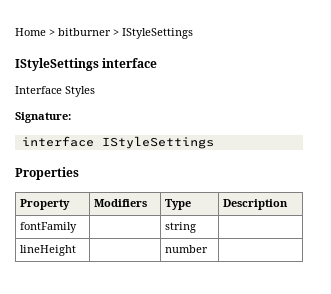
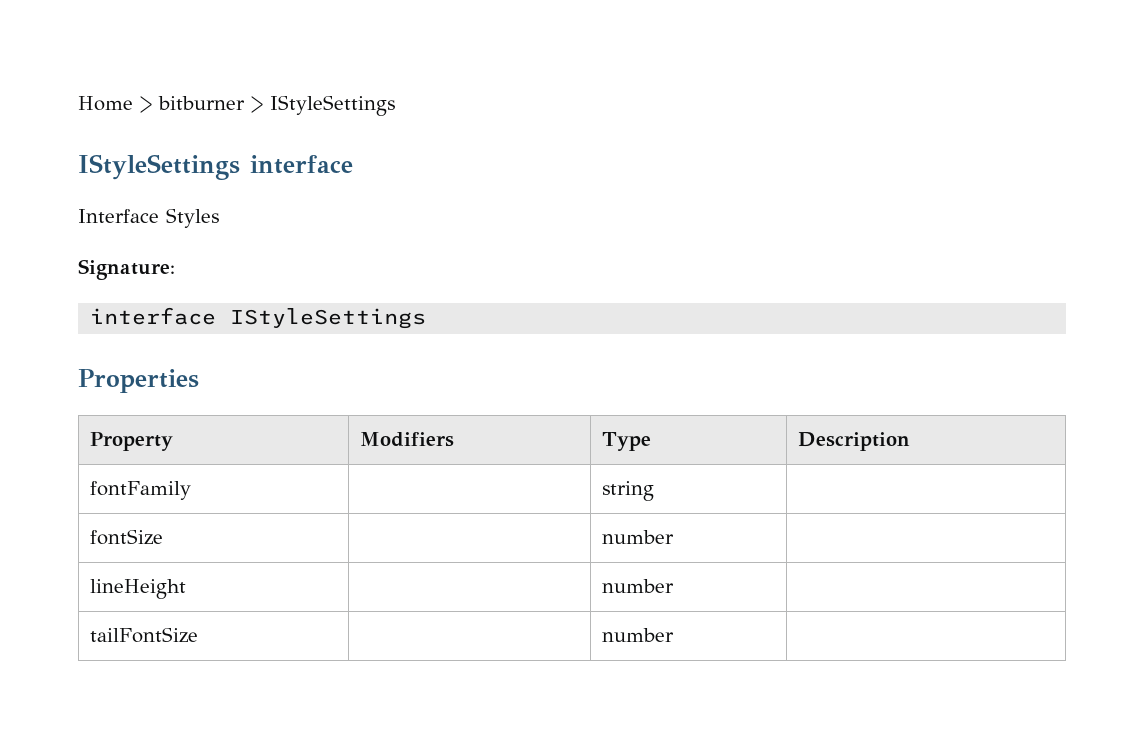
+ fontSize | | number |
+ tailFontSize | | number |

